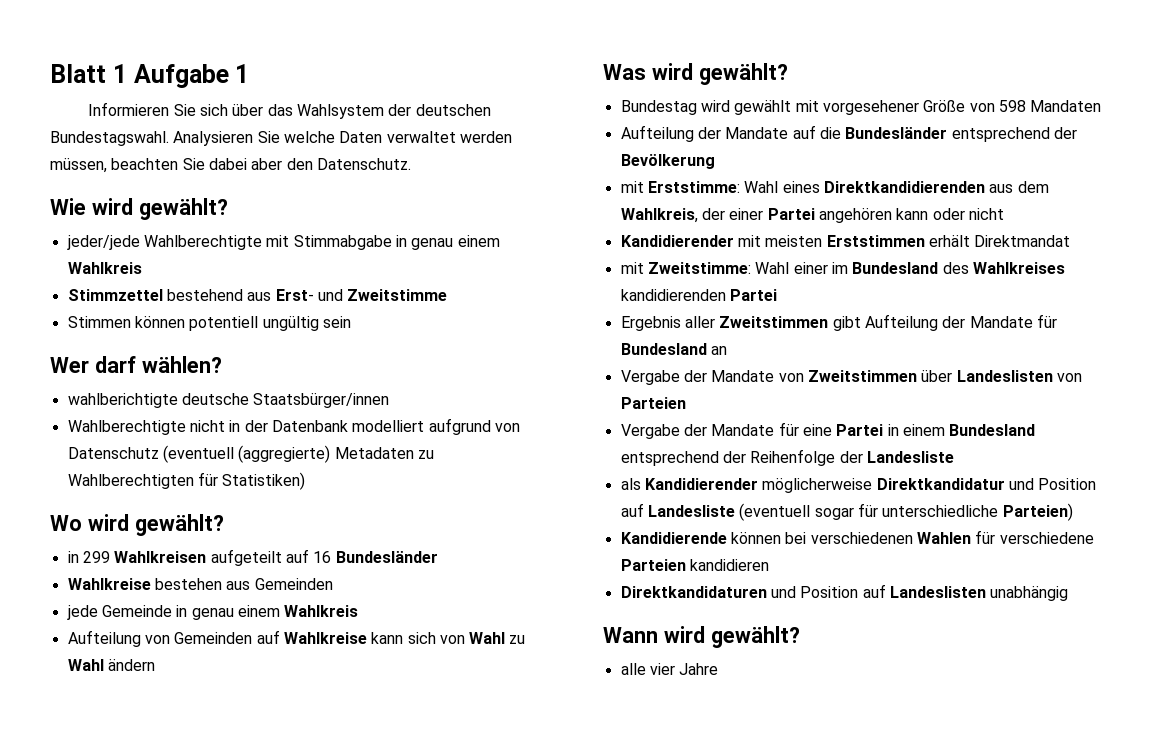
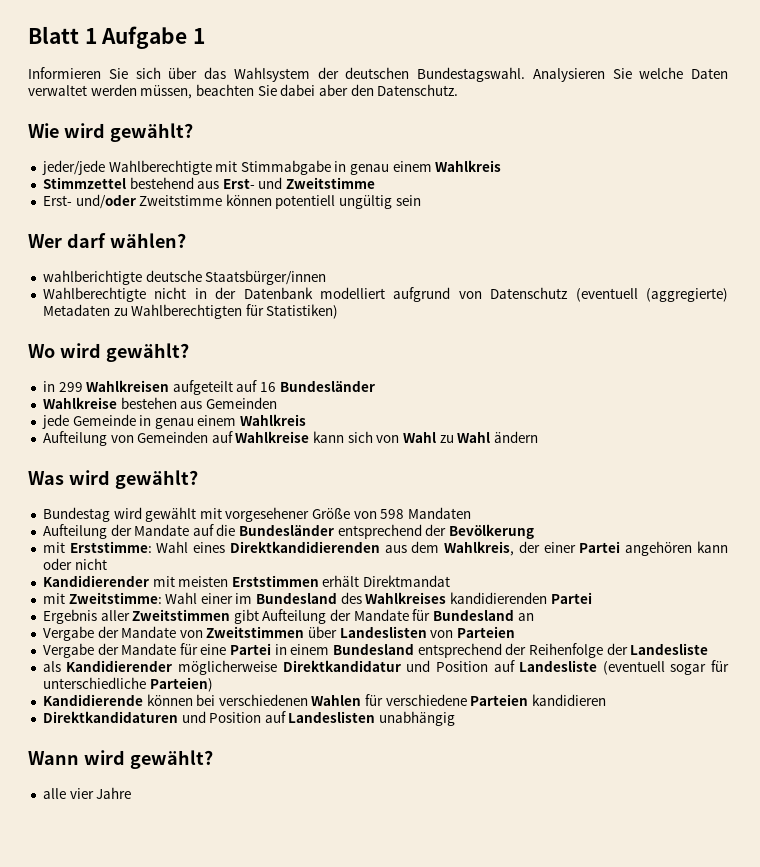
- Stimmen können potentiell ungültig sein
+ Erst- und/oder Zweitstimme können potentiell ungültig sein

